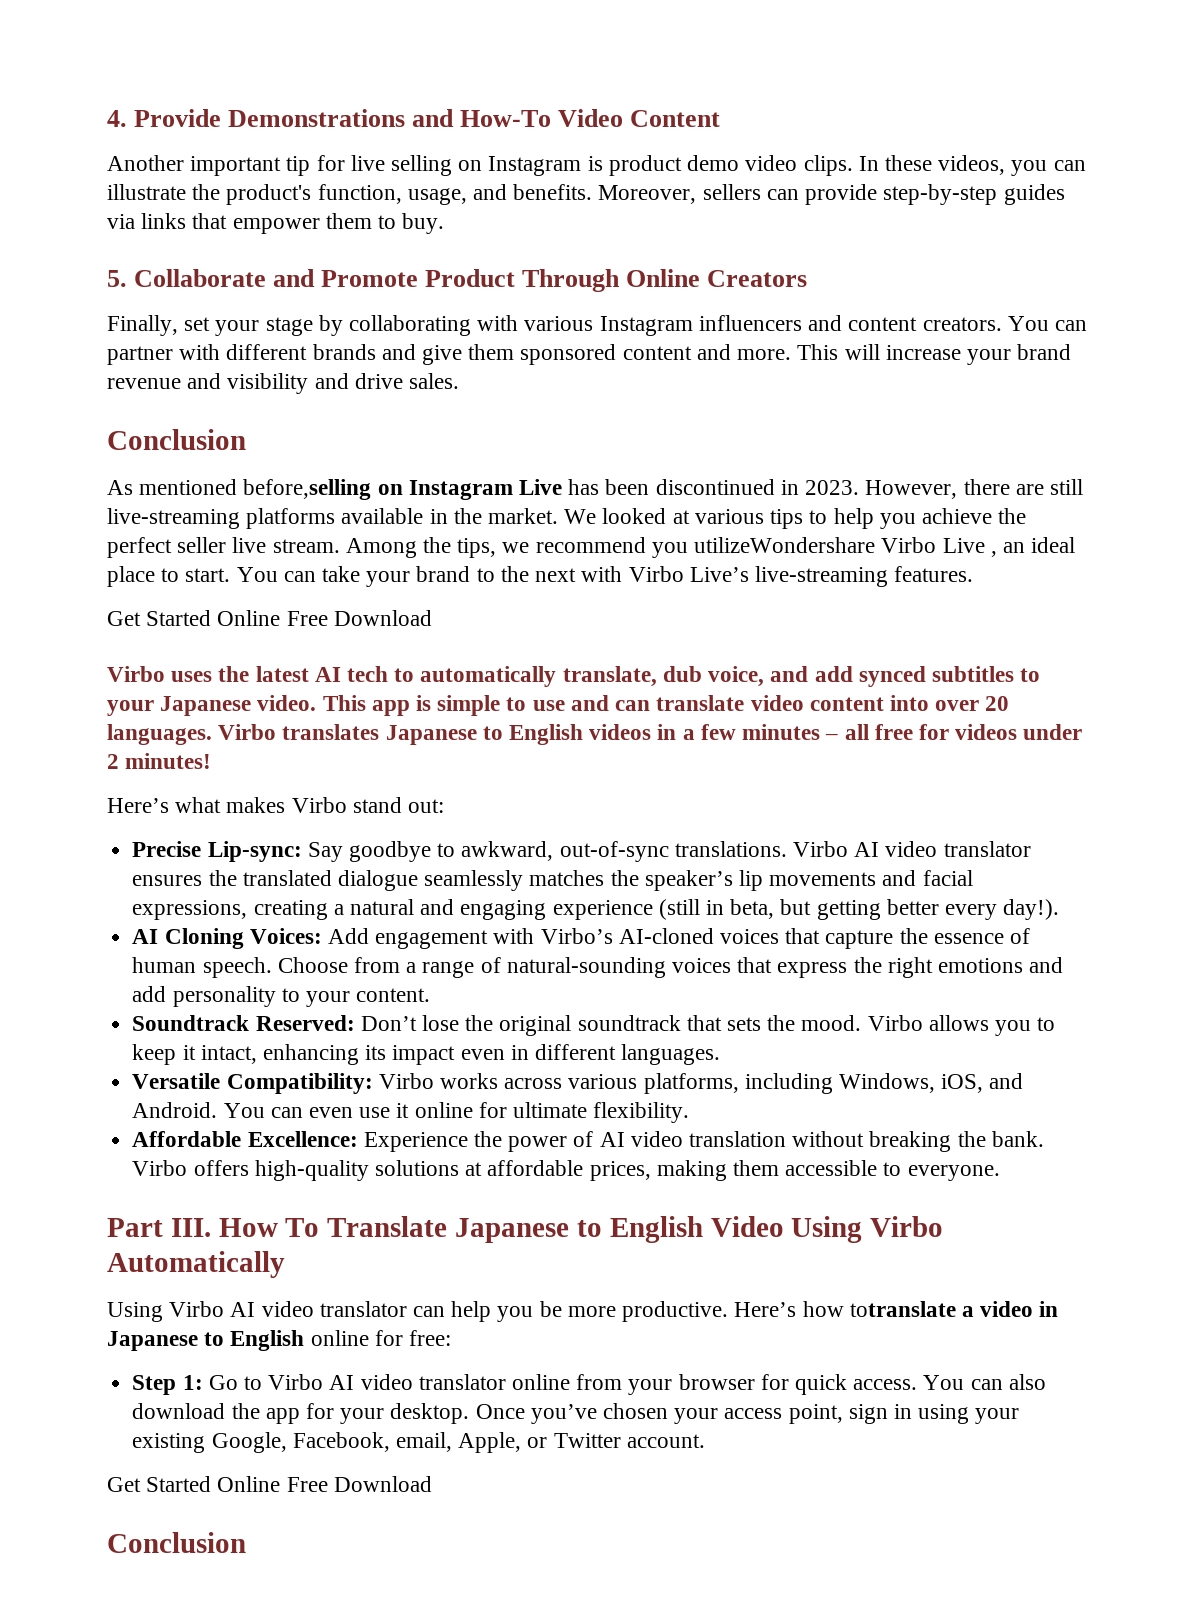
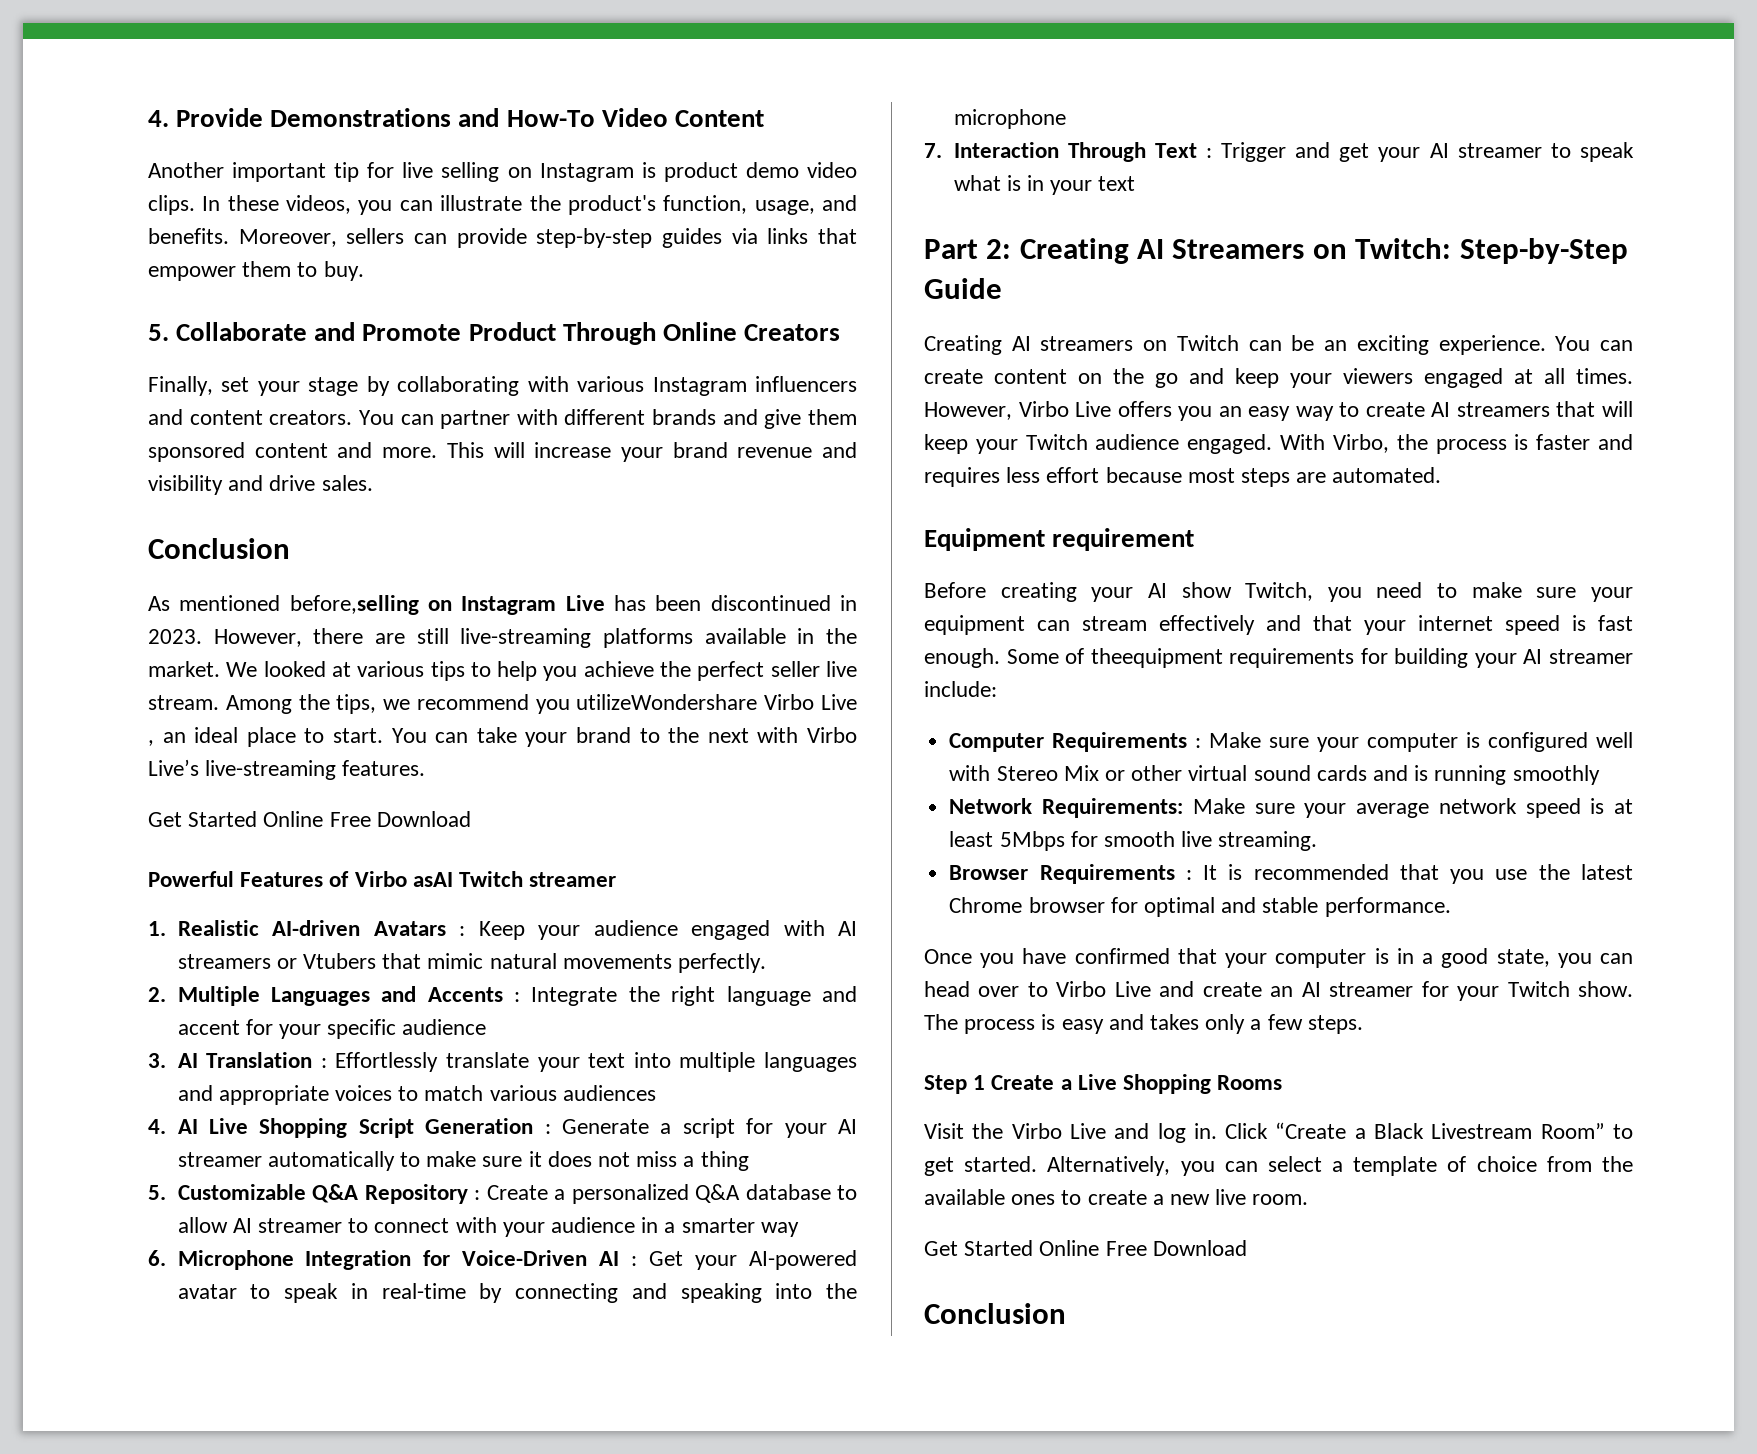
- Virbo uses the latest AI tech to automatically translate, dub voice, and add synced subtitles to your Japanese video. This app is simple to use and can translate video content into over 20 languages. Virbo translates Japanese to English videos in a few minutes – all free for videos under 2 minutes!
- Here’s what makes Virbo stand out:
- Precise Lip-sync: Say goodbye to awkward, out-of-sync translations. Virbo AI video translator ensures the translated dialogue seamlessly matches the speaker’s lip movements and facial expressions, creating a natural and engaging experience (still in beta, but getting better every day!).
- AI Cloning Voices: Add engagement with Virbo’s AI-cloned voices that capture the essence of human speech. Choose from a range of natural-sounding voices that express the right emotions and add personality to your content.
- Soundtrack Reserved: Don’t lose the original soundtrack that sets the mood. Virbo allows you to keep it intact, enhancing its impact even in different languages.
- Versatile Compatibility: Virbo works across various platforms, including Windows, iOS, and Android. You can even use it online for ultimate flexibility.
- Affordable Excellence: Experience the power of AI video translation without breaking the bank. Virbo offers high-quality solutions at affordable prices, making them accessible to everyone.
- Part III. How To Translate Japanese to English Video Using Virbo Automatically
- Using Virbo AI video translator can help you be more productive. Here’s how totranslate a video in Japanese to English online for free:
- Step 1: Go to Virbo AI video translator online from your browser for quick access. You can also download the app for your desktop. Once you’ve chosen your access point, sign in using your existing Google, Facebook, email, Apple, or Twitter account.
+ Powerful Features of Virbo asAI Twitch streamer
+ 1. Realistic AI-driven Avatars : Keep your audience engaged with AI streamers or Vtubers that mimic natural movements perfectly.
+ 2. Multiple Languages and Accents : Integrate the right language and accent for your specific audience
+ 3. AI Translation : Effortlessly translate your text into multiple languages and appropriate voices to match various audiences
+ 4. AI Live Shopping Script Generation : Generate a script for your AI streamer automatically to make sure it does not miss a thing
+ 5. Customizable Q&A Repository : Create a personalized Q&A database to allow AI streamer to connect with your audience in a smarter way
+ 6. Microphone Integration for Voice-Driven AI : Get your AI-powered avatar to speak in real-time by connecting and speaking into the microphone
+ 7. Interaction Through Text : Trigger and get your AI streamer to speak what is in your text
+ Part 2: Creating AI Streamers on Twitch: Step-by-Step Guide
+ Creating AI streamers on Twitch can be an exciting experience. You can create content on the go and keep your viewers engaged at all times. However, Virbo Live offers you an easy way to create AI streamers that will keep your Twitch audience engaged. With Virbo, the process is faster and requires less effort because most steps are automated.
+ Equipment requirement
+ Before creating your AI show Twitch, you need to make sure your equipment can stream effectively and that your internet speed is fast enough. Some of theequipment requirements for building your AI streamer include:
+ Computer Requirements : Make sure your computer is configured well with Stereo Mix or other virtual sound cards and is running smoothly
+ Network Requirements: Make sure your average network speed is at least 5Mbps for smooth live streaming.
+ Browser Requirements : It is recommended that you use the latest Chrome browser for optimal and stable performance.
+ Once you have confirmed that your computer is in a good state, you can head over to Virbo Live and create an AI streamer for your Twitch show. The process is easy and takes only a few steps.
+ Step 1 Create a Live Shopping Rooms
+ Visit the Virbo Live and log in. Click “Create a Black Livestream Room” to get started. Alternatively, you can select a template of choice from the available ones to create a new live room.

